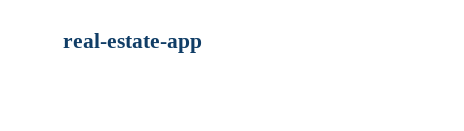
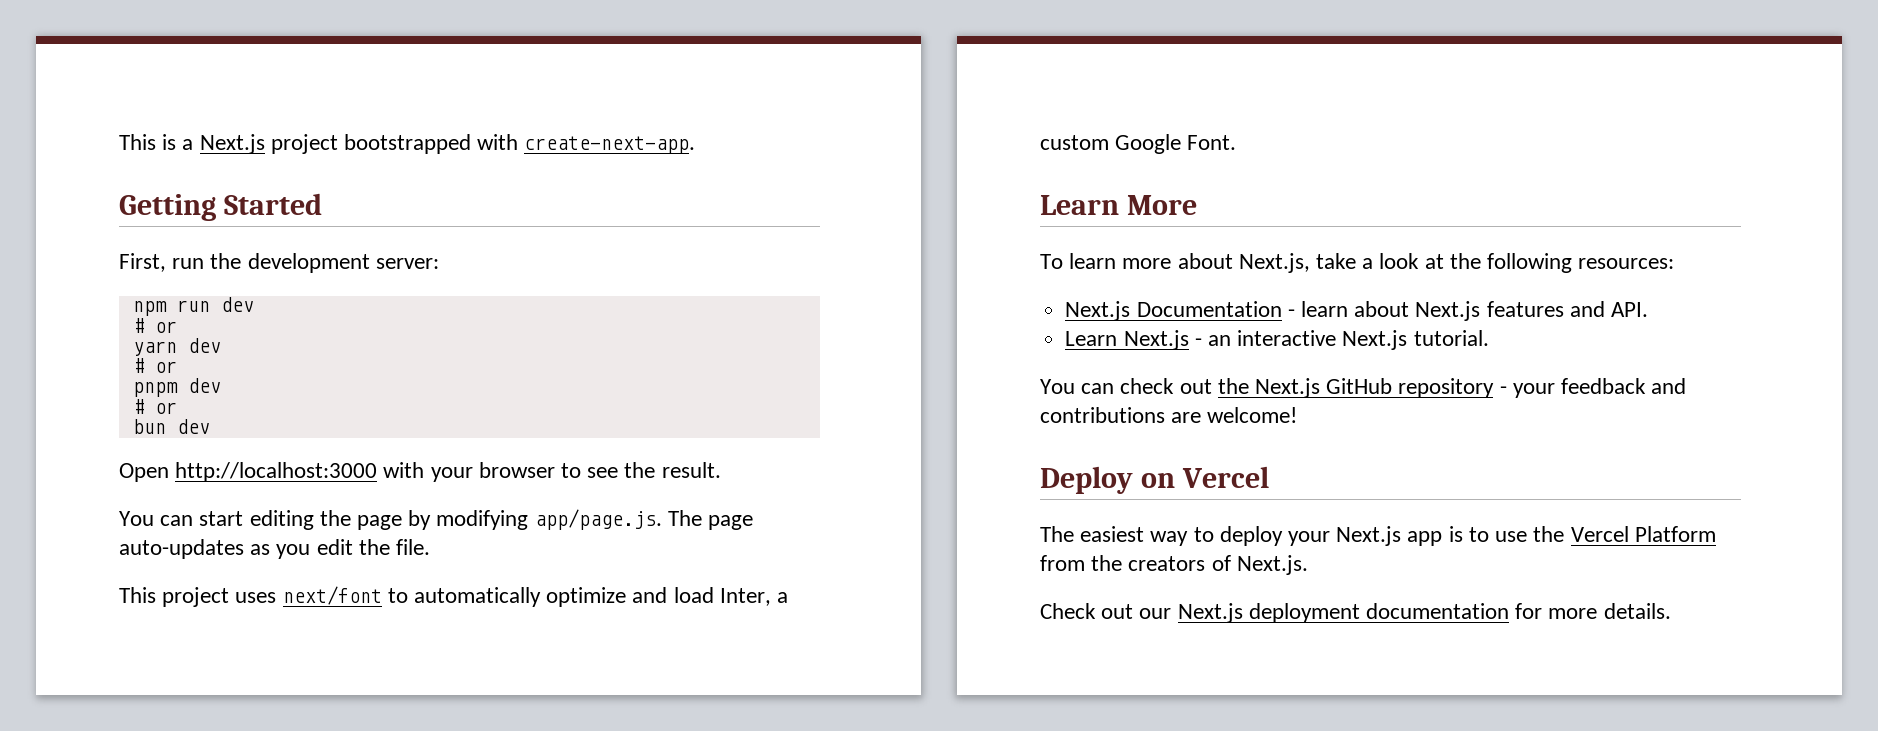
- real-estate-app
+ This is a Next.js project bootstrapped with create-next-app.
+ Getting Started
+ First, run the development server:
+ npm run dev
+ # or
+ yarn dev
+ # or
+ pnpm dev
+ # or
+ bun dev
+ Open http://localhost:3000 with your browser to see the result.
+ You can start editing the page by modifying app/page.js. The page auto-updates as you edit the file.
+ This project uses next/font to automatically optimize and load Inter, a custom Google Font.
+ Learn More
+ To learn more about Next.js, take a look at the following resources:
+ Next.js Documentation - learn about Next.js features and API.
+ Learn Next.js - an interactive Next.js tutorial.
+ You can check out the Next.js GitHub repository - your feedback and contributions are welcome!
+ Deploy on Vercel
+ The easiest way to deploy your Next.js app is to use the Vercel Platform from the creators of Next.js.
+ Check out our Next.js deployment documentation for more details.

